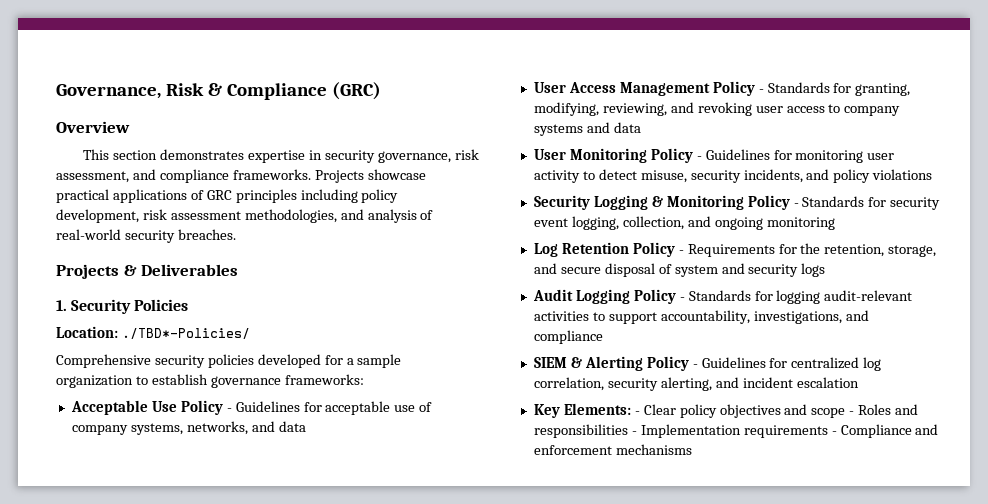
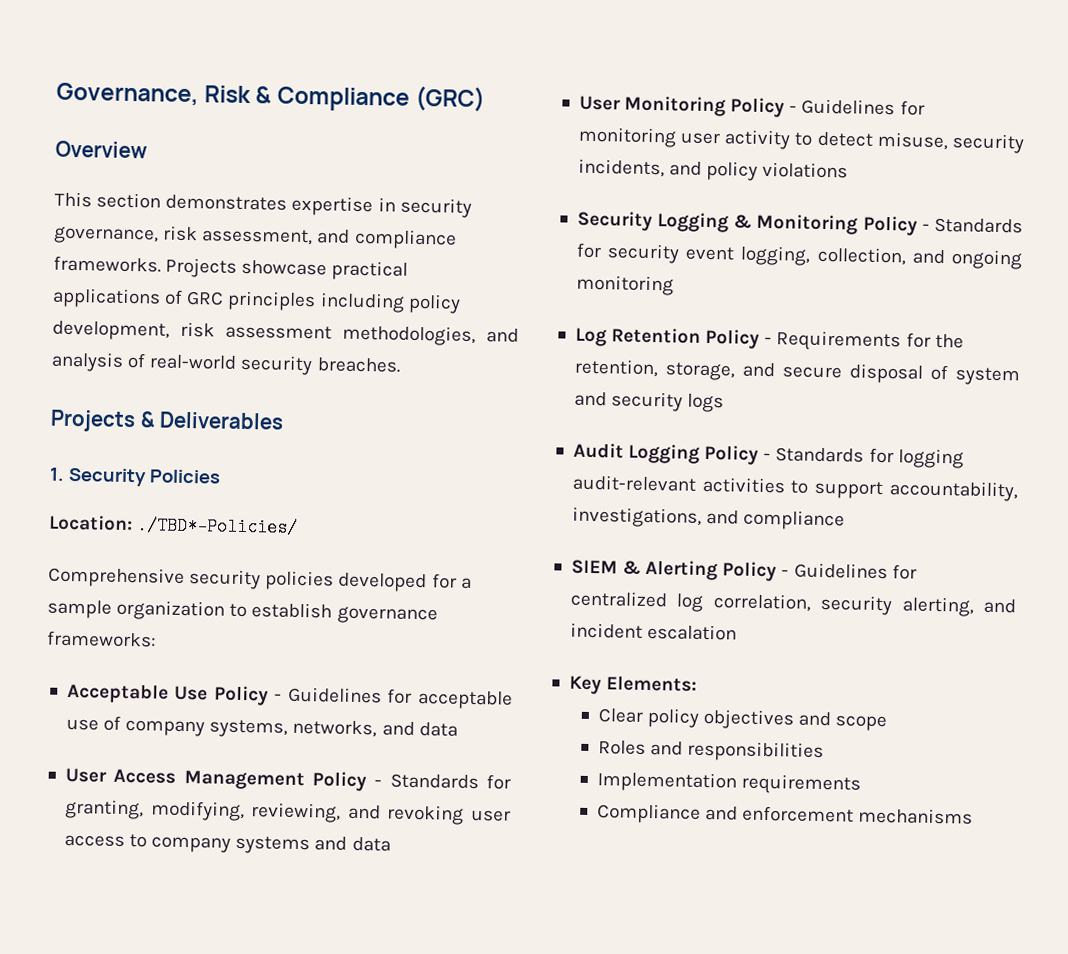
- Key Elements: - Clear policy objectives and scope - Roles and responsibilities - Implementation requirements - Compliance and enforcement mechanisms
+ Key Elements:
+ Clear policy objectives and scope
+ Roles and responsibilities
+ Implementation requirements
+ Compliance and enforcement mechanisms

